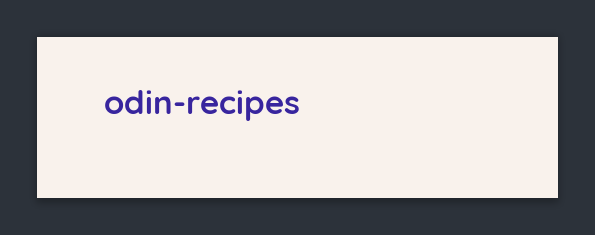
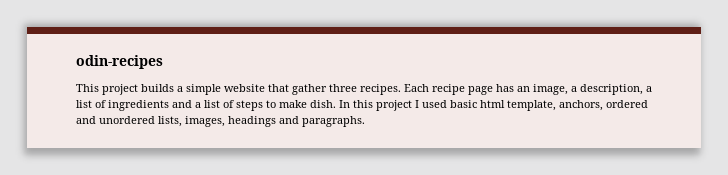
+ This project builds a simple website that gather three recipes. Each recipe page has an image, a description, a list of ingredients and a list of steps to make dish. In this project I used basic html template, anchors, ordered and unordered lists, images, headings and paragraphs.

